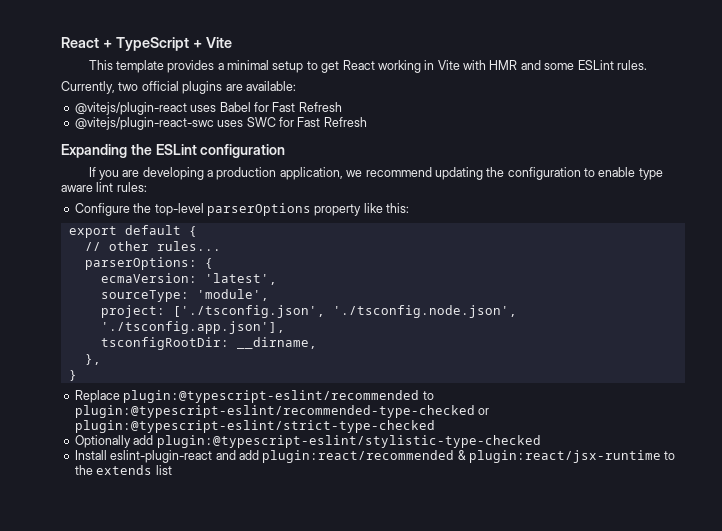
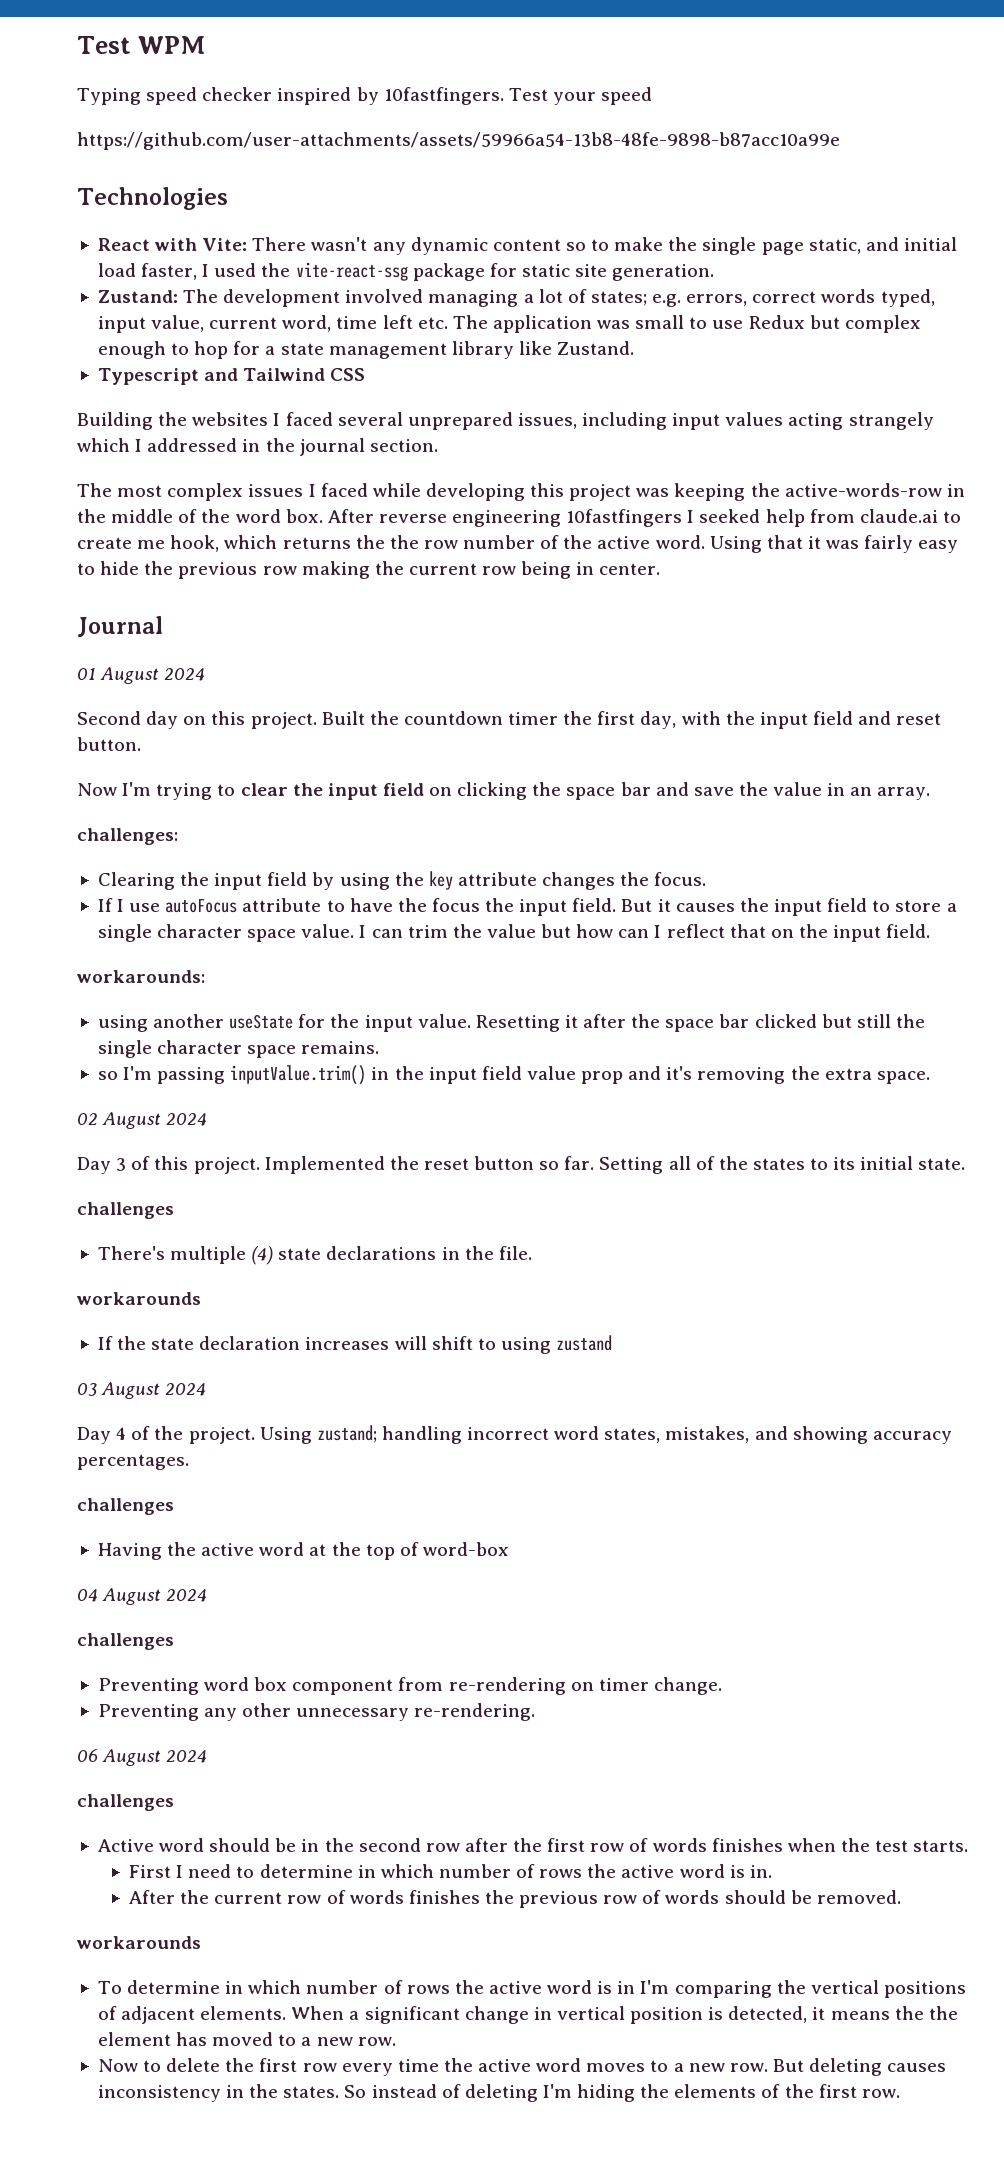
- React + TypeScript + Vite
- This template provides a minimal setup to get React working in Vite with HMR and some ESLint rules.
- Currently, two official plugins are available:
- @vitejs/plugin-react uses Babel for Fast Refresh
- @vitejs/plugin-react-swc uses SWC for Fast Refresh
- Expanding the ESLint configuration
- If you are developing a production application, we recommend updating the configuration to enable type aware lint rules:
- Configure the top-level parserOptions property like this:
- export default {
- // other rules...
- parserOptions: {
- ecmaVersion: 'latest',
- sourceType: 'module',
- project: ['./tsconfig.json', './tsconfig.node.json', './tsconfig.app.json'],
- tsconfigRootDir: __dirname,
- },
- }
- Replace plugin:@typescript-eslint/recommended to plugin:@typescript-eslint/recommended-type-checked or plugin:@typescript-eslint/strict-type-checked
- Optionally add plugin:@typescript-eslint/stylistic-type-checked
- Install eslint-plugin-react and add plugin:react/recommended & plugin:react/jsx-runtime to the extends list
+ Test WPM
+ Typing speed checker inspired by 10fastfingers. Test your speed
+ https://github.com/user-attachments/assets/59966a54-13b8-48fe-9898-b87acc10a99e
+ Technologies
+ React with Vite: There wasn't any dynamic content so to make the single page static, and initial load faster, I used the vite-react-ssg package for static site generation.
+ Zustand: The development involved managing a lot of states; e.g. errors, correct words typed, input value, current word, time left etc. The application was small to use Redux but complex enough to hop for a state management library like Zustand.
+ Typescript and Tailwind CSS
+ Building the websites I faced several unprepared issues, including input values acting strangely which I addressed in the journal section.
+ The most complex issues I faced while developing this project was keeping the active-words-row in the middle of the word box. After reverse engineering 10fastfingers I seeked help from claude.ai to create me hook, which returns the the row number of the active word. Using that it was fairly easy to hide the previous row making the current row being in center.
+ Journal
+ 01 August 2024
+ Second day on this project. Built the countdown timer the first day, with the input field and reset button.
+ Now I'm trying to clear the input field on clicking the space bar and save the value in an array.
+ challenges:
+ Clearing the input field by using the key attribute changes the focus.
+ If I use autoFocus attribute to have the focus the input field. But it causes the input field to store a single character space value. I can trim the value but how can I reflect that on the input field.
+ workarounds:
+ using another useState for the input value. Resetting it after the space bar clicked but still the single character space remains.
+ so I'm passing inputValue.trim() in the input field value prop and it's removing the extra space.
+ 02 August 2024
+ Day 3 of this project. Implemented the reset button so far. Setting all of the states to its initial state.
+ challenges
+ There's multiple (4) state declarations in the file.
+ workarounds
+ If the state declaration increases will shift to using zustand
+ 03 August 2024
+ Day 4 of the project. Using zustand; handling incorrect word states, mistakes, and showing accuracy percentages.
+ challenges
+ Having the active word at the top of word-box
+ 04 August 2024
+ challenges
+ Preventing word box component from re-rendering on timer change.
+ Preventing any other unnecessary re-rendering.
+ 06 August 2024
+ challenges
+ Active word should be in the second row after the first row of words finishes when the test starts.
+ First I need to determine in which number of rows the active word is in.
+ After the current row of words finishes the previous row of words should be removed.
+ workarounds
+ To determine in which number of rows the active word is in I'm comparing the vertical positions of adjacent elements. When a significant change in vertical position is detected, it means the the element has moved to a new row.
+ Now to delete the first row every time the active word moves to a new row. But deleting causes inconsistency in the states. So instead of deleting I'm hiding the elements of the first row.

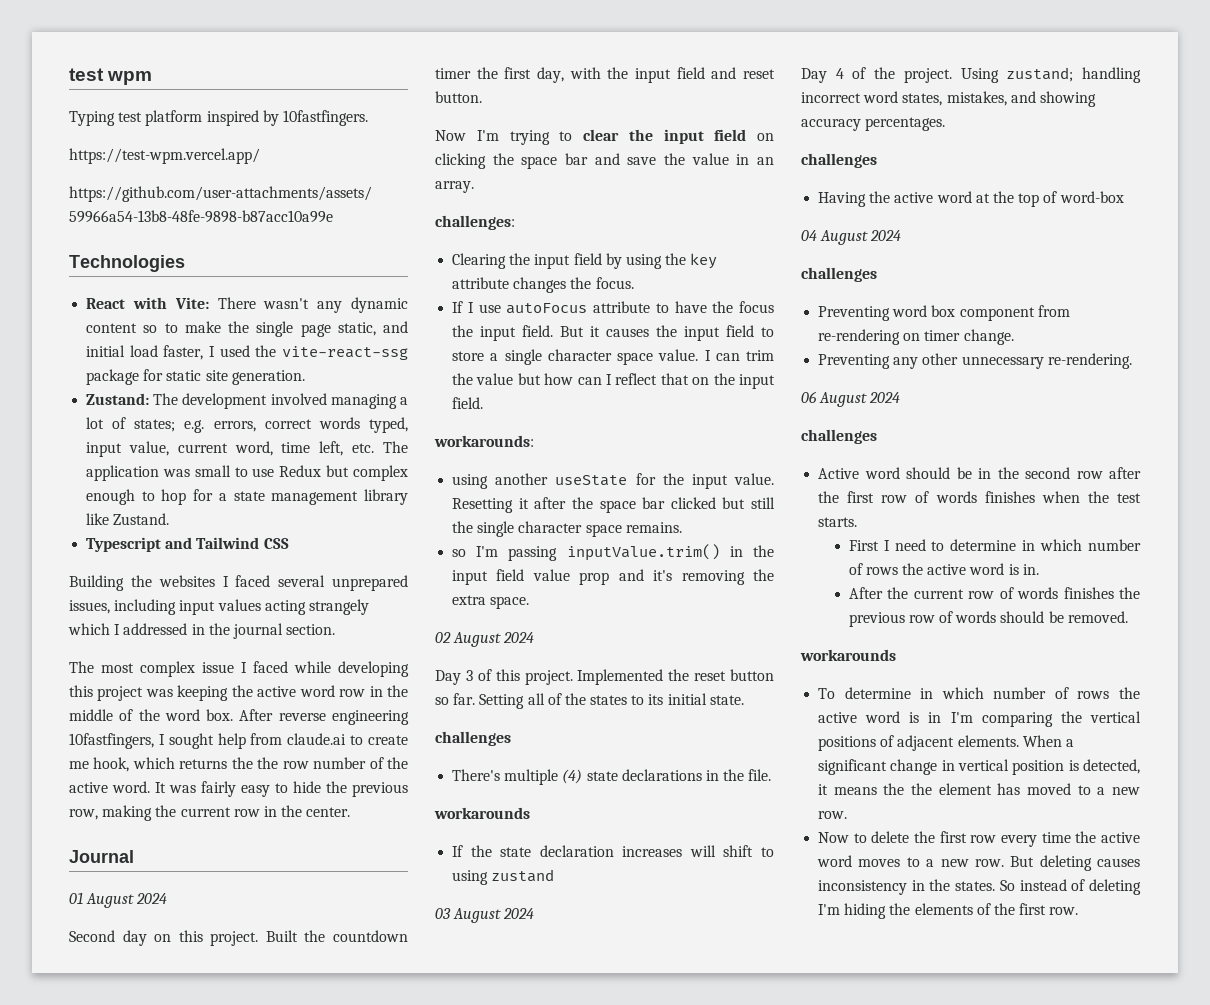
- Test WPM
+ test wpm
- Typing speed checker inspired by 10fastfingers. Test your speed
+ Typing test platform inspired by 10fastfingers.
+ https://test-wpm.vercel.app/
- Zustand: The development involved managing a lot of states; e.g. errors, correct words typed, input value, current word, time left etc. The application was small to use Redux but complex enough to hop for a state management library like Zustand.
+ Zustand: The development involved managing a lot of states; e.g. errors, correct words typed, input value, current word, time left, etc. The application was small to use Redux but complex enough to hop for a state management library like Zustand.
- The most complex issues I faced while developing this project was keeping the active-words-row in the middle of the word box.
+ The most complex issue I faced while developing this project was keeping the active word row in the middle of the word box.
- After reverse engineering 10fastfingers I seeked help from claude.ai to create me hook, which returns the the row number of the active word.
+ After reverse engineering 10fastfingers, I sought help from claude.ai to create me hook, which returns the the row number of the active word.
- Using that it was fairly easy to hide the previous row making the current row being in center.
+ It was fairly easy to hide the previous row, making the current row in the center.

